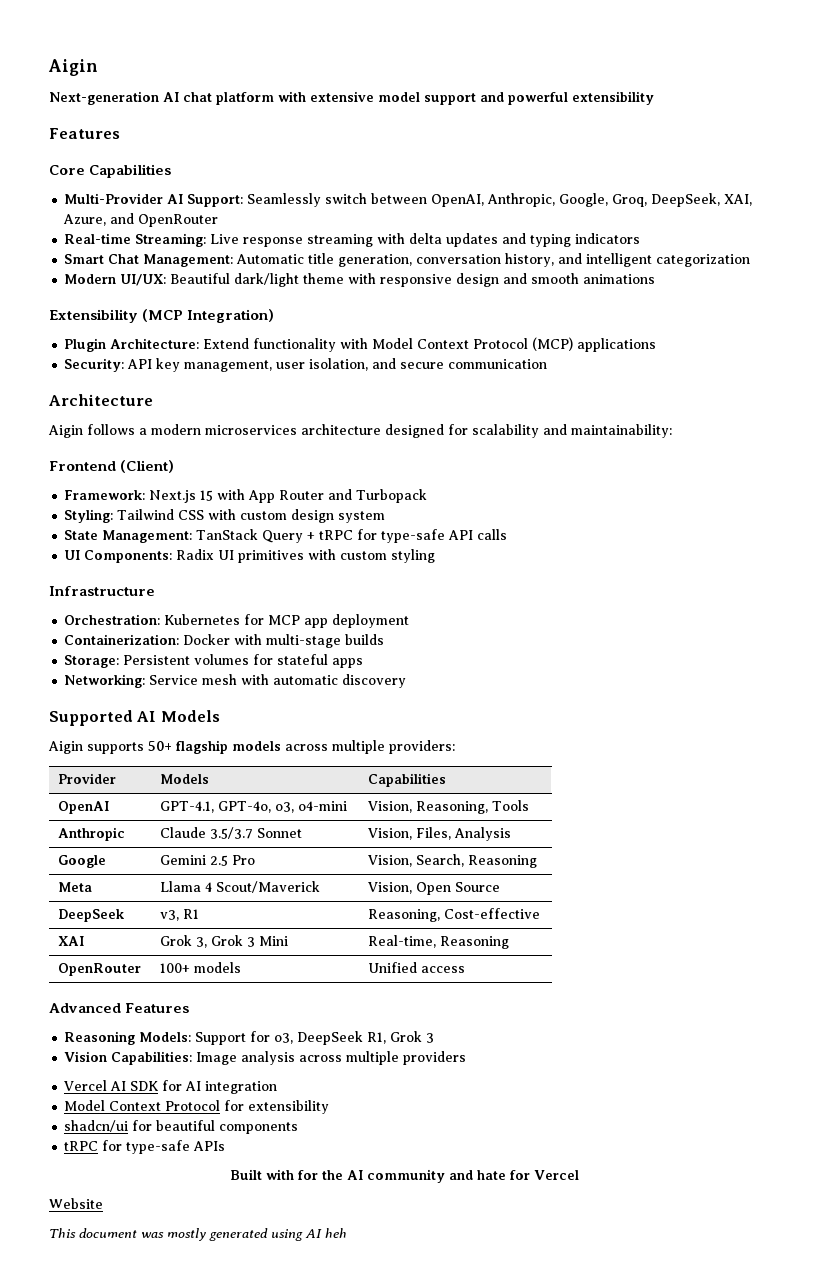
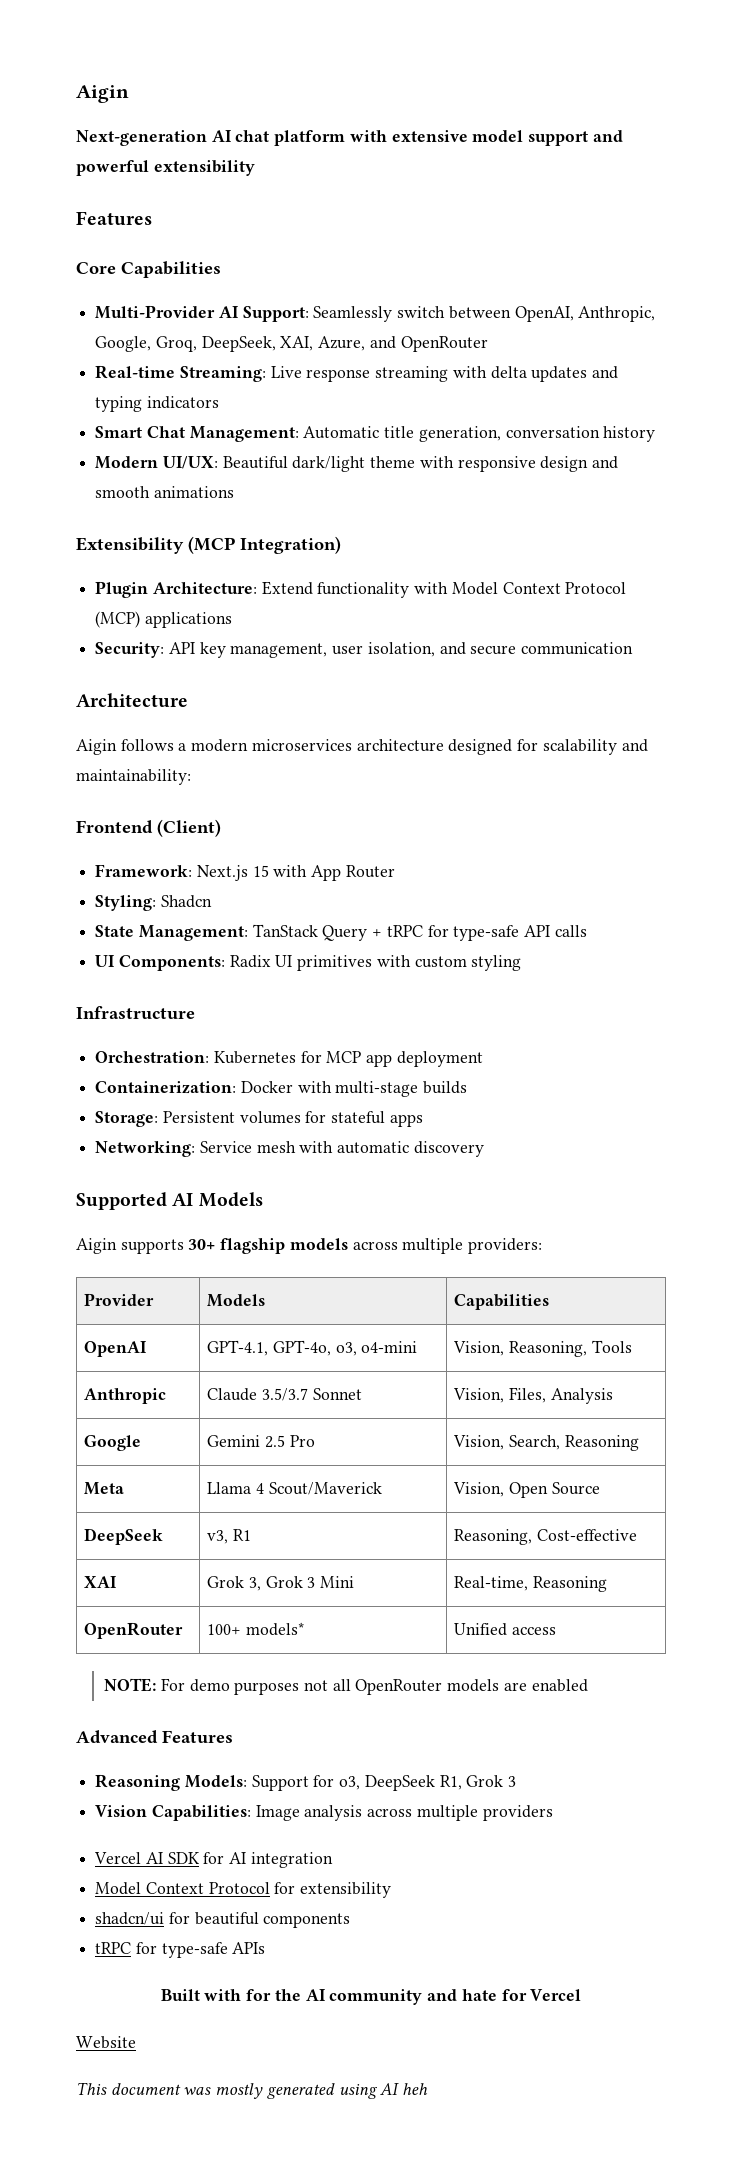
- Smart Chat Management: Automatic title generation, conversation history, and intelligent categorization
+ Smart Chat Management: Automatic title generation, conversation history
- Framework: Next.js 15 with App Router and Turbopack
+ Framework: Next.js 15 with App Router
- Styling: Tailwind CSS with custom design system
+ Styling: Shadcn
- Aigin supports 50+ flagship models across multiple providers:
+ Aigin supports 30+ flagship models across multiple providers:
- OpenRouter | 100+ models | Unified access
+ OpenRouter | 100+ models* | Unified access
+ NOTE: For demo purposes not all OpenRouter models are enabled

